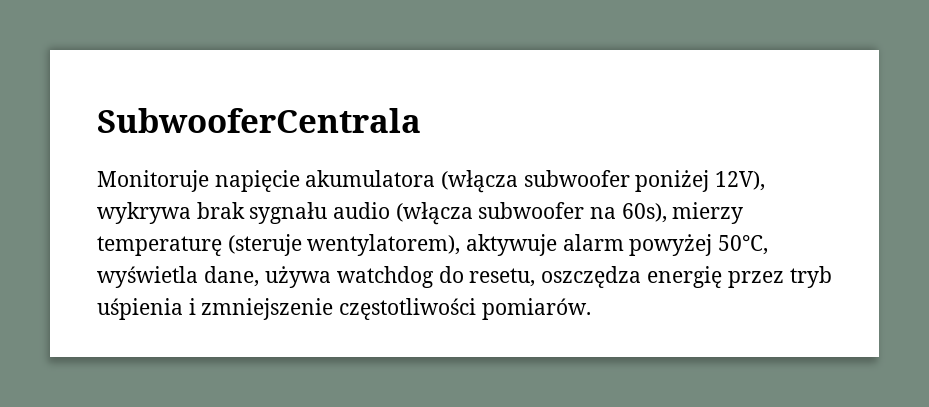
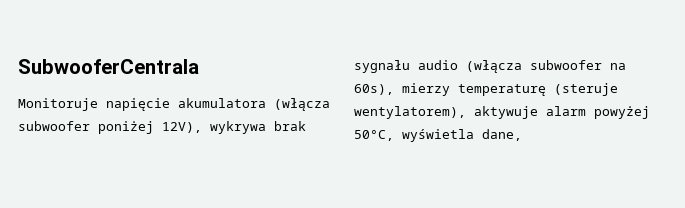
- Monitoruje napięcie akumulatora (włącza subwoofer poniżej 12V), wykrywa brak sygnału audio (włącza subwoofer na 60s), mierzy temperaturę (steruje wentylatorem), aktywuje alarm powyżej 50°C, wyświetla dane, używa watchdog do resetu, oszczędza energię przez tryb uśpienia i zmniejszenie częstotliwości pomiarów.
+ Monitoruje napięcie akumulatora (włącza subwoofer poniżej 12V), wykrywa brak sygnału audio (włącza subwoofer na 60s), mierzy temperaturę (steruje wentylatorem), aktywuje alarm powyżej 50°C, wyświetla dane,

